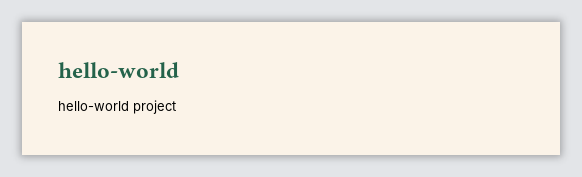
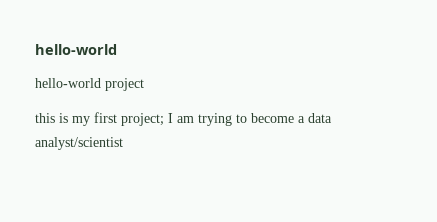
+ this is my first project; I am trying to become a data analyst/scientist

